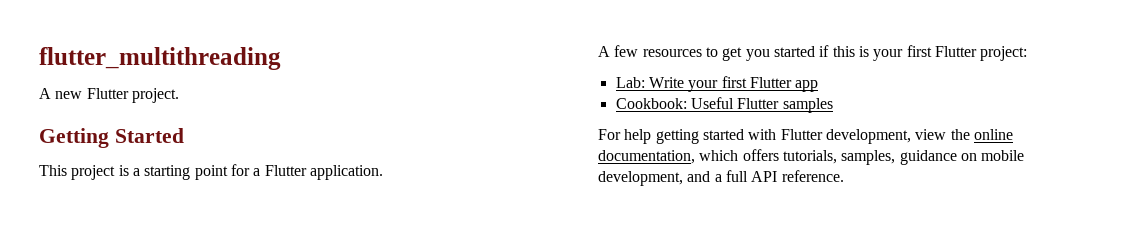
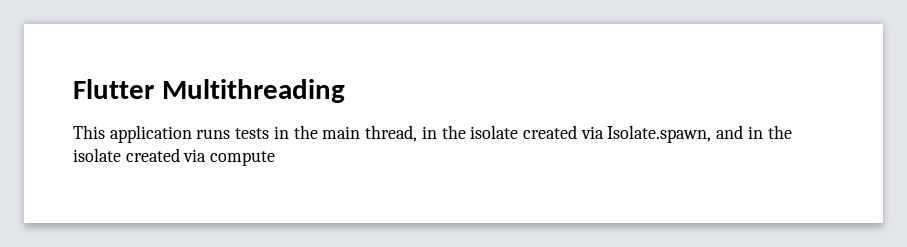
- flutter_multithreading
- A new Flutter project.
- Getting Started
- This project is a starting point for a Flutter application.
- A few resources to get you started if this is your first Flutter project:
- Lab: Write your first Flutter app
- Cookbook: Useful Flutter samples
- For help getting started with Flutter development, view the online documentation, which offers tutorials, samples, guidance on mobile development, and a full API reference.
+ Flutter Multithreading
+ This application runs tests in the main thread, in the isolate created via Isolate.spawn, and in the isolate created via compute

